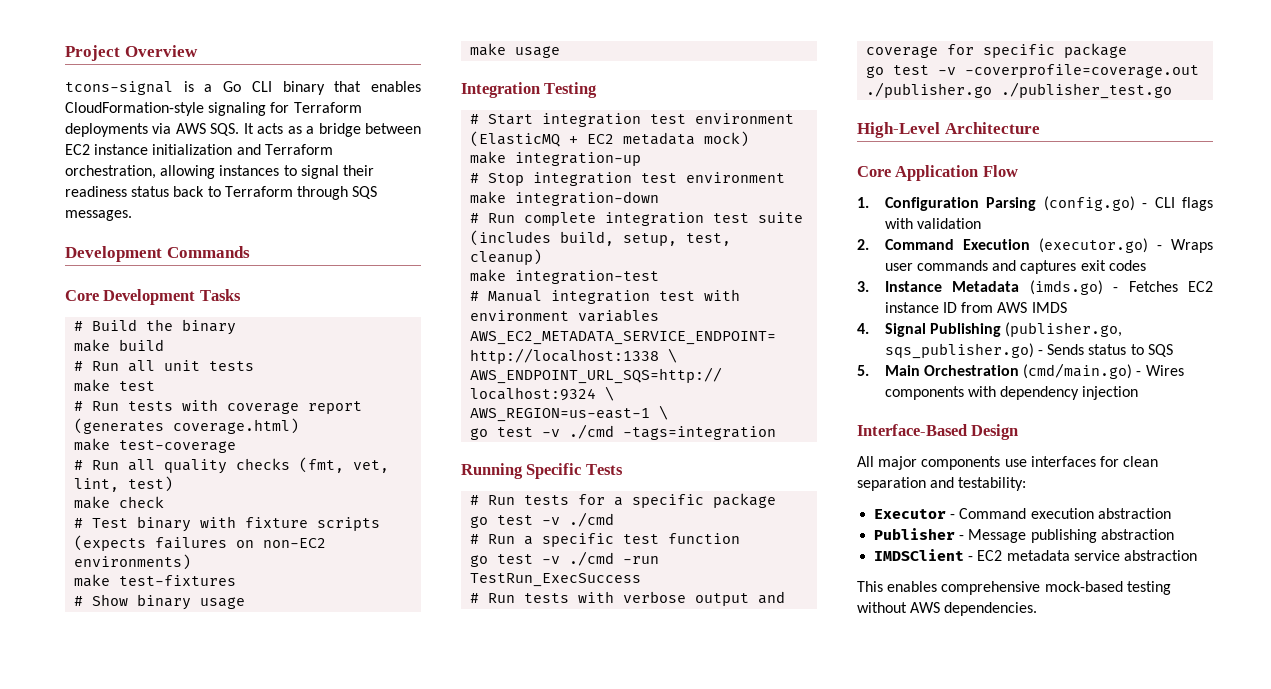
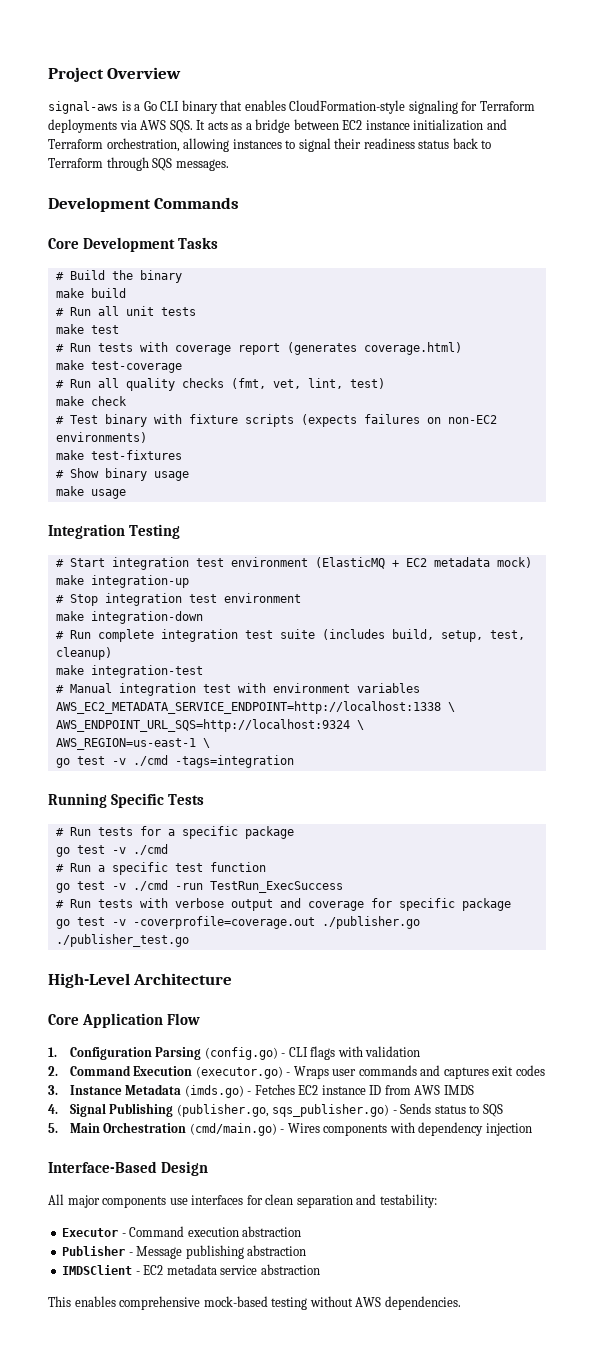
- tcons-signal is a Go CLI binary that enables CloudFormation-style signaling for Terraform deployments via AWS SQS. It acts as a bridge between EC2 instance initialization and Terraform orchestration, allowing instances to signal their readiness status back to Terraform through SQS messages.
+ signal-aws is a Go CLI binary that enables CloudFormation-style signaling for Terraform deployments via AWS SQS. It acts as a bridge between EC2 instance initialization and Terraform orchestration, allowing instances to signal their readiness status back to Terraform through SQS messages.

